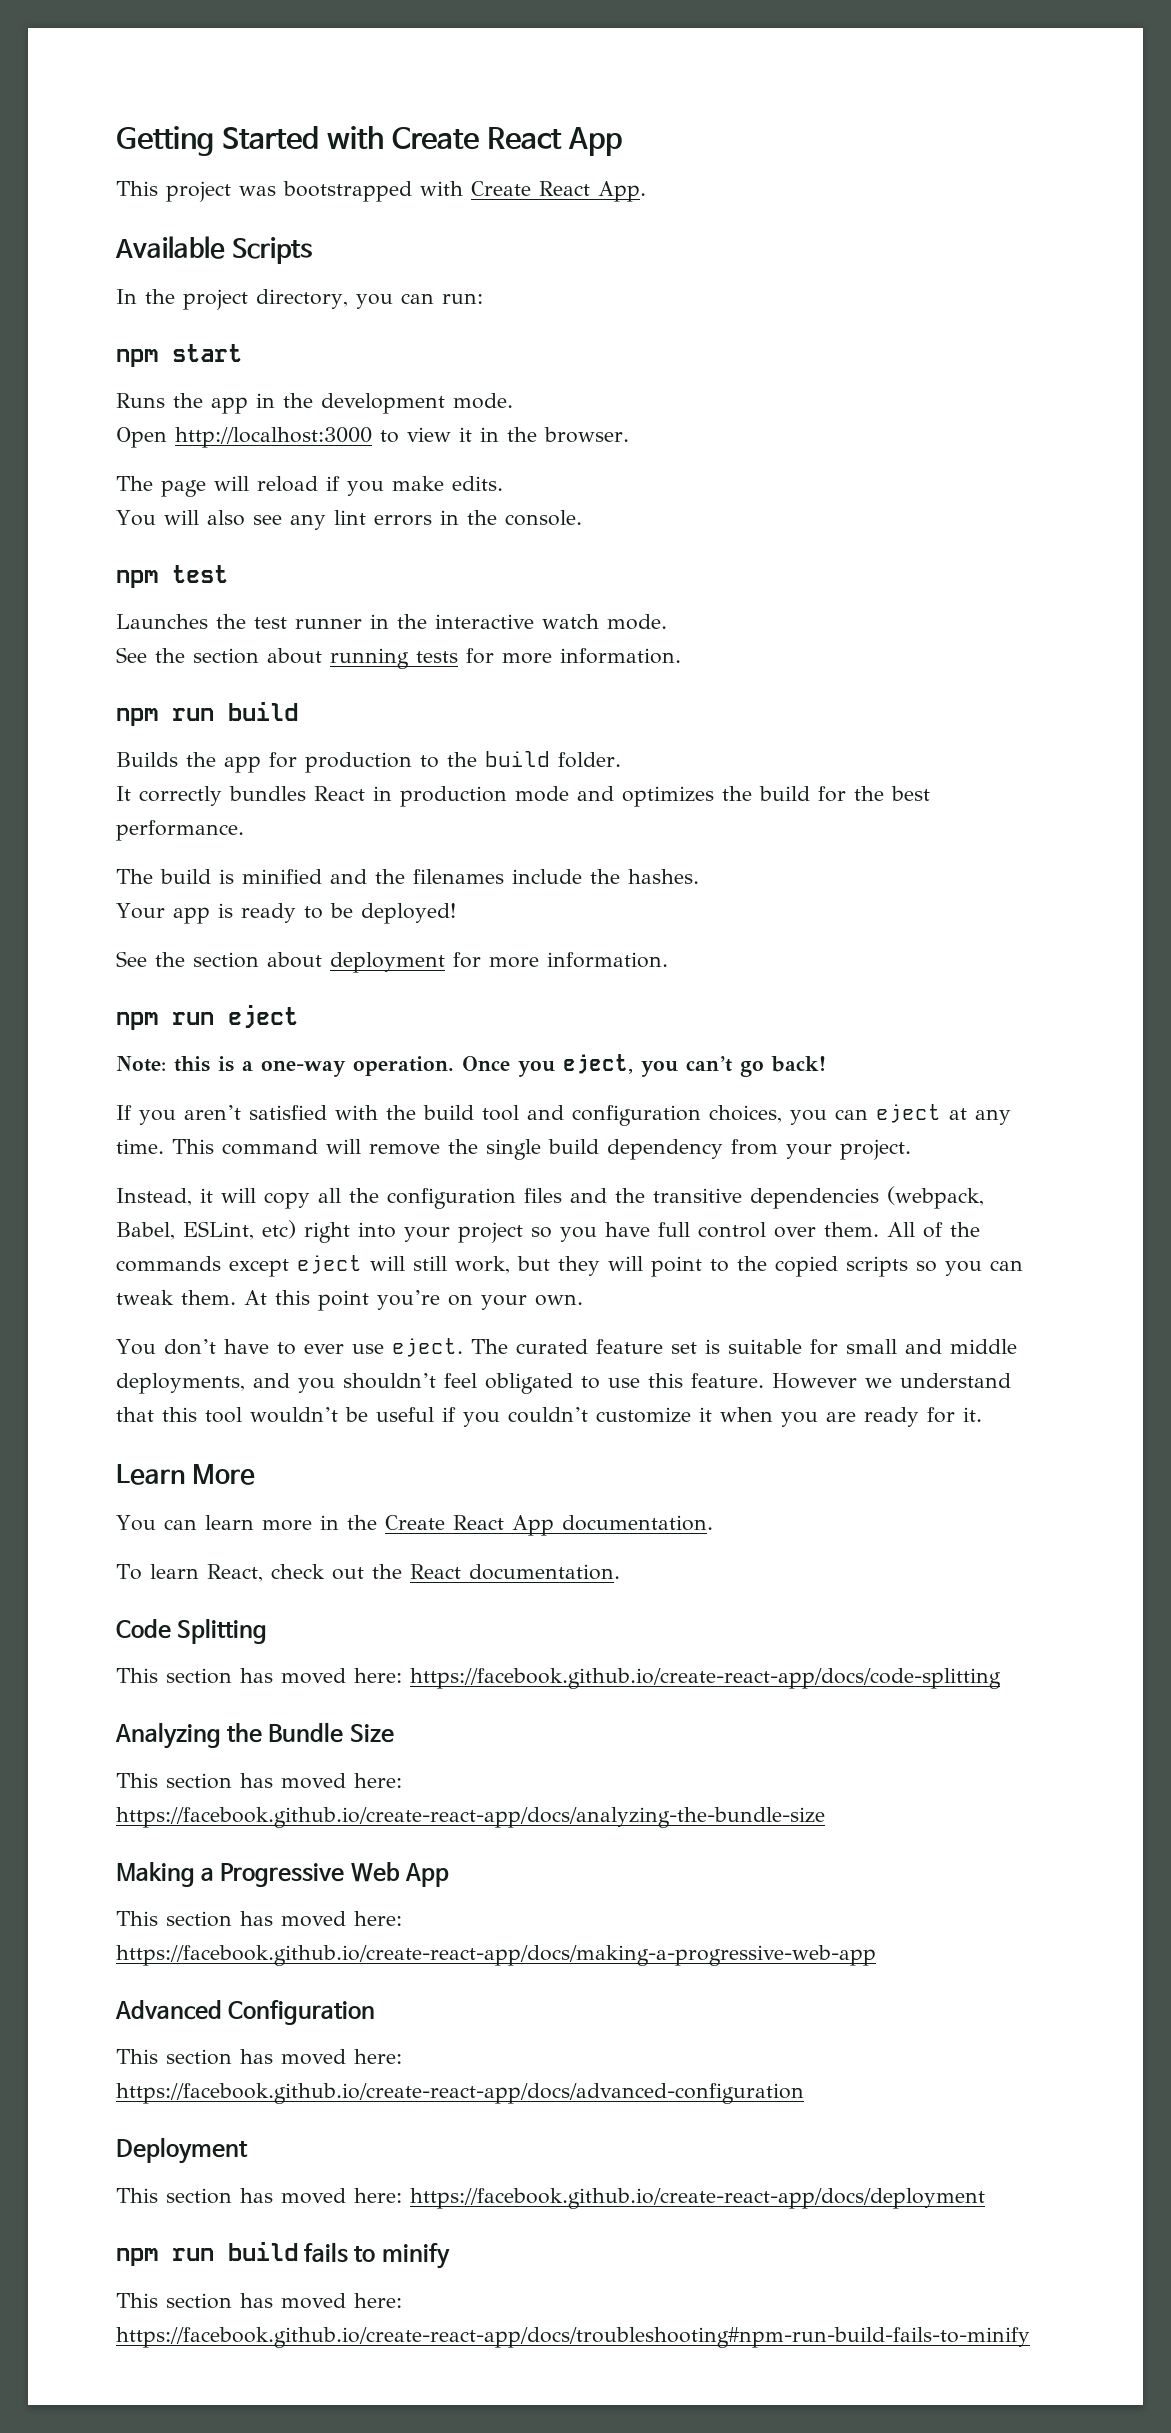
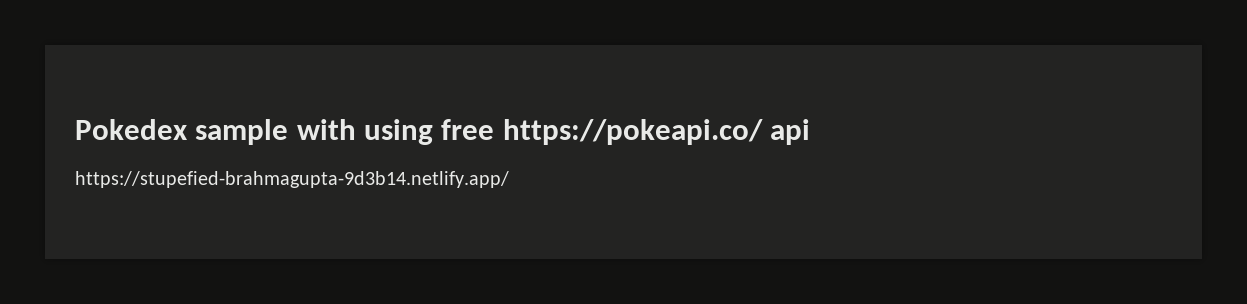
- Getting Started with Create React App
- This project was bootstrapped with Create React App.
- Available Scripts
- In the project directory, you can run:
- npm start
- Runs the app in the development mode.
- Open http://localhost:3000 to view it in the browser.
- The page will reload if you make edits.
- You will also see any lint errors in the console.
- npm test
- Launches the test runner in the interactive watch mode.
- See the section about running tests for more information.
- npm run build
- Builds the app for production to the build folder.
- It correctly bundles React in production mode and optimizes the build for the best performance.
- The build is minified and the filenames include the hashes.
- Your app is ready to be deployed!
- See the section about deployment for more information.
- npm run eject
- Note: this is a one-way operation. Once you eject, you can’t go back!
- If you aren’t satisfied with the build tool and configuration choices, you can eject at any time. This command will remove the single build dependency from your project.
- Instead, it will copy all the configuration files and the transitive dependencies (webpack, Babel, ESLint, etc) right into your project so you have full control over them. All of the commands except eject will still work, but they will point to the copied scripts so you can tweak them. At this point you’re on your own.
- You don’t have to ever use eject. The curated feature set is suitable for small and middle deployments, and you shouldn’t feel obligated to use this feature. However we understand that this tool wouldn’t be useful if you couldn’t customize it when you are ready for it.
- Learn More
- You can learn more in the Create React App documentation.
- To learn React, check out the React documentation.
- Code Splitting
- This section has moved here: https://facebook.github.io/create-react-app/docs/code-splitting
- Analyzing the Bundle Size
- This section has moved here: https://facebook.github.io/create-react-app/docs/analyzing-the-bundle-size
- Making a Progressive Web App
- This section has moved here: https://facebook.github.io/create-react-app/docs/making-a-progressive-web-app
- Advanced Configuration
- This section has moved here: https://facebook.github.io/create-react-app/docs/advanced-configuration
- Deployment
- This section has moved here: https://facebook.github.io/create-react-app/docs/deployment
- npm run build fails to minify
- This section has moved here: https://facebook.github.io/create-react-app/docs/troubleshooting#npm-run-build-fails-to-minify
+ Pokedex sample with using free https://pokeapi.co/ api
+ https://stupefied-brahmagupta-9d3b14.netlify.app/

